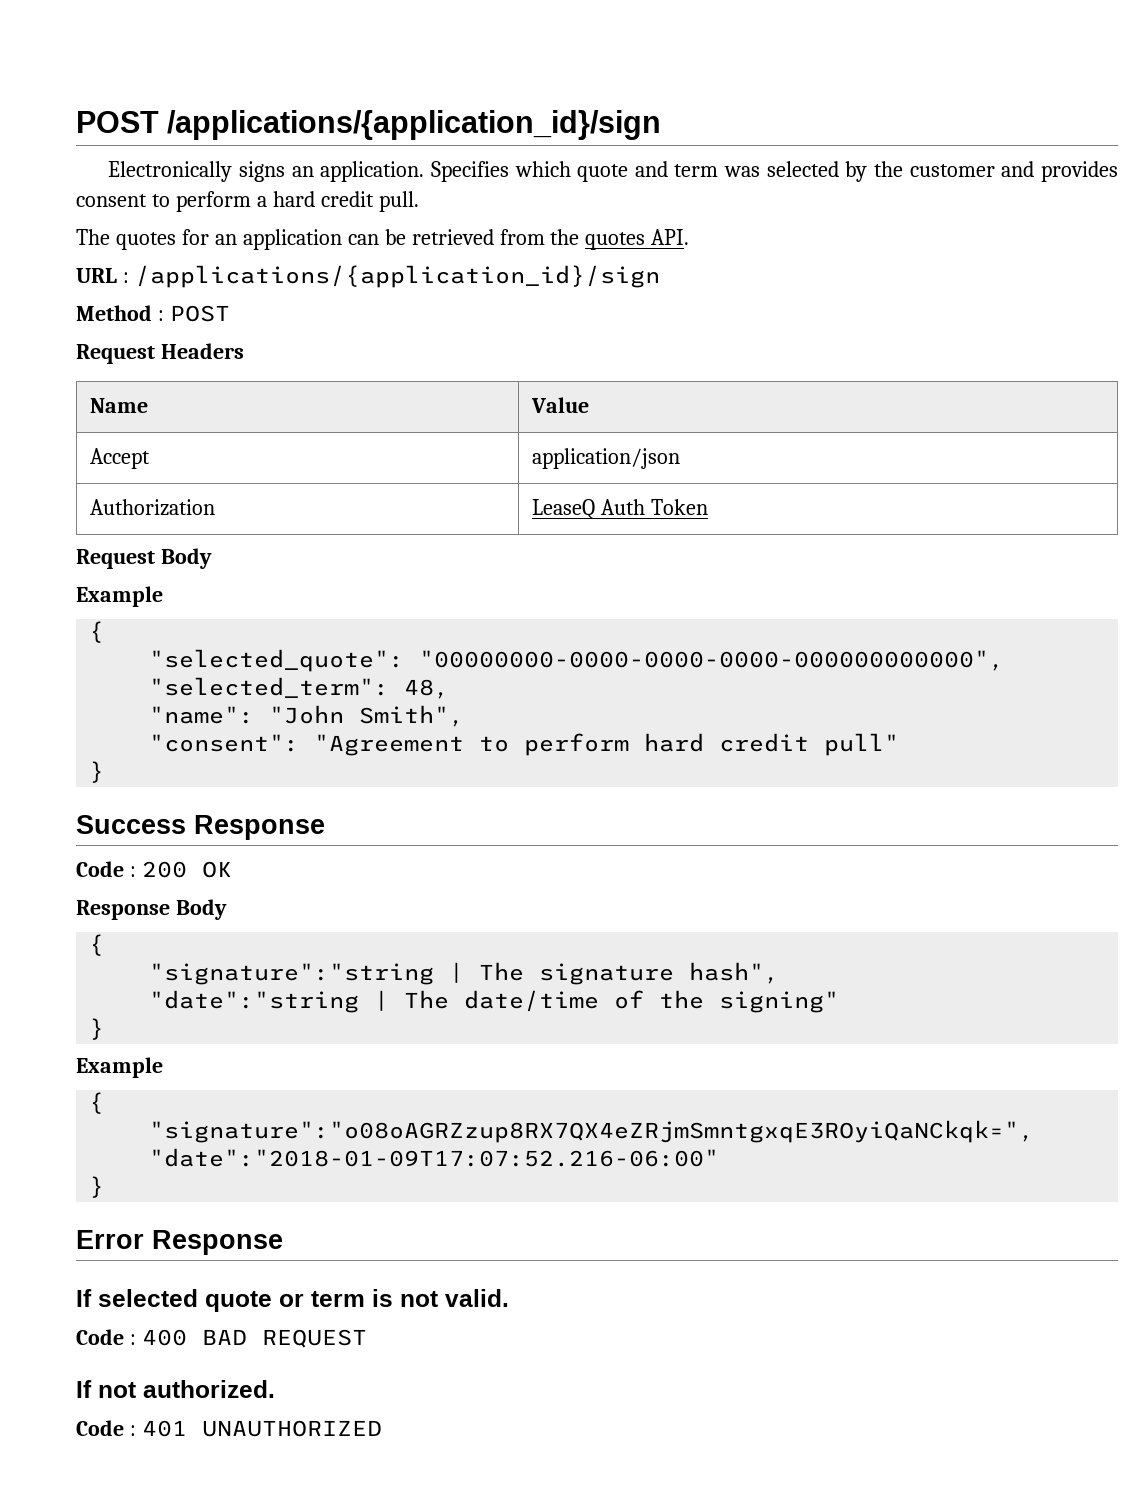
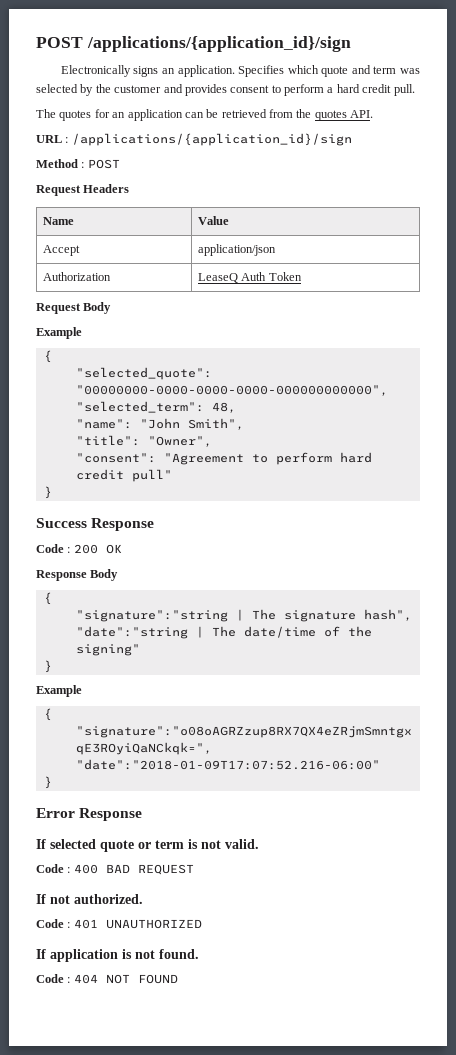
+ "title": "Owner",
+ If application is not found.
+ Code : 404 NOT FOUND

